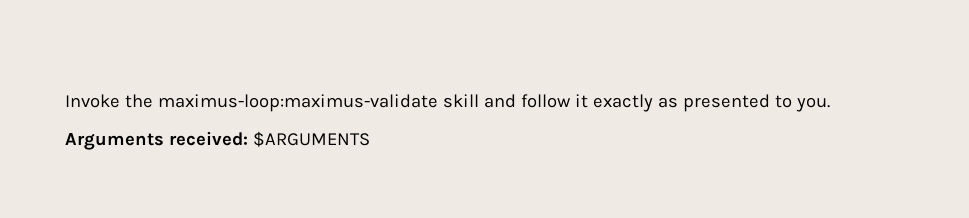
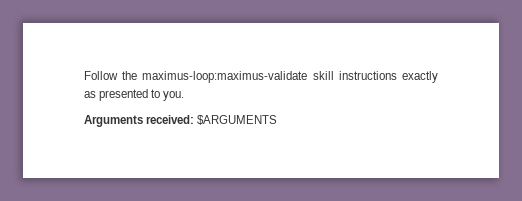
- Invoke the maximus-loop:maximus-validate skill and follow it exactly as presented to you.
+ Follow the maximus-loop:maximus-validate skill instructions exactly as presented to you.

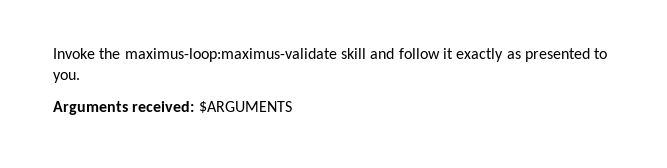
- Follow the maximus-loop:maximus-validate skill instructions exactly as presented to you.
+ Invoke the maximus-loop:maximus-validate skill and follow it exactly as presented to you.

